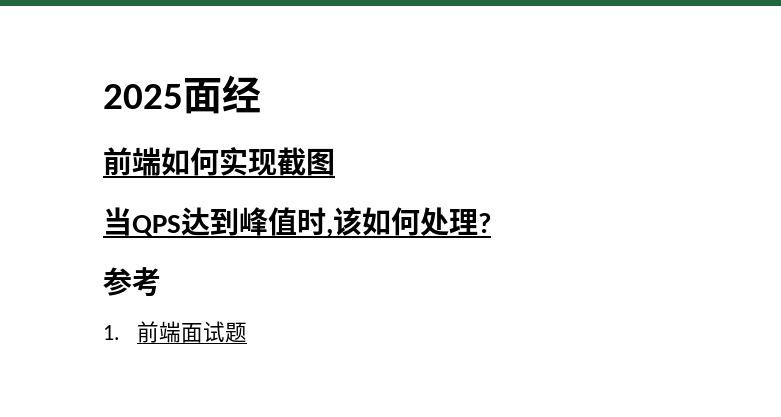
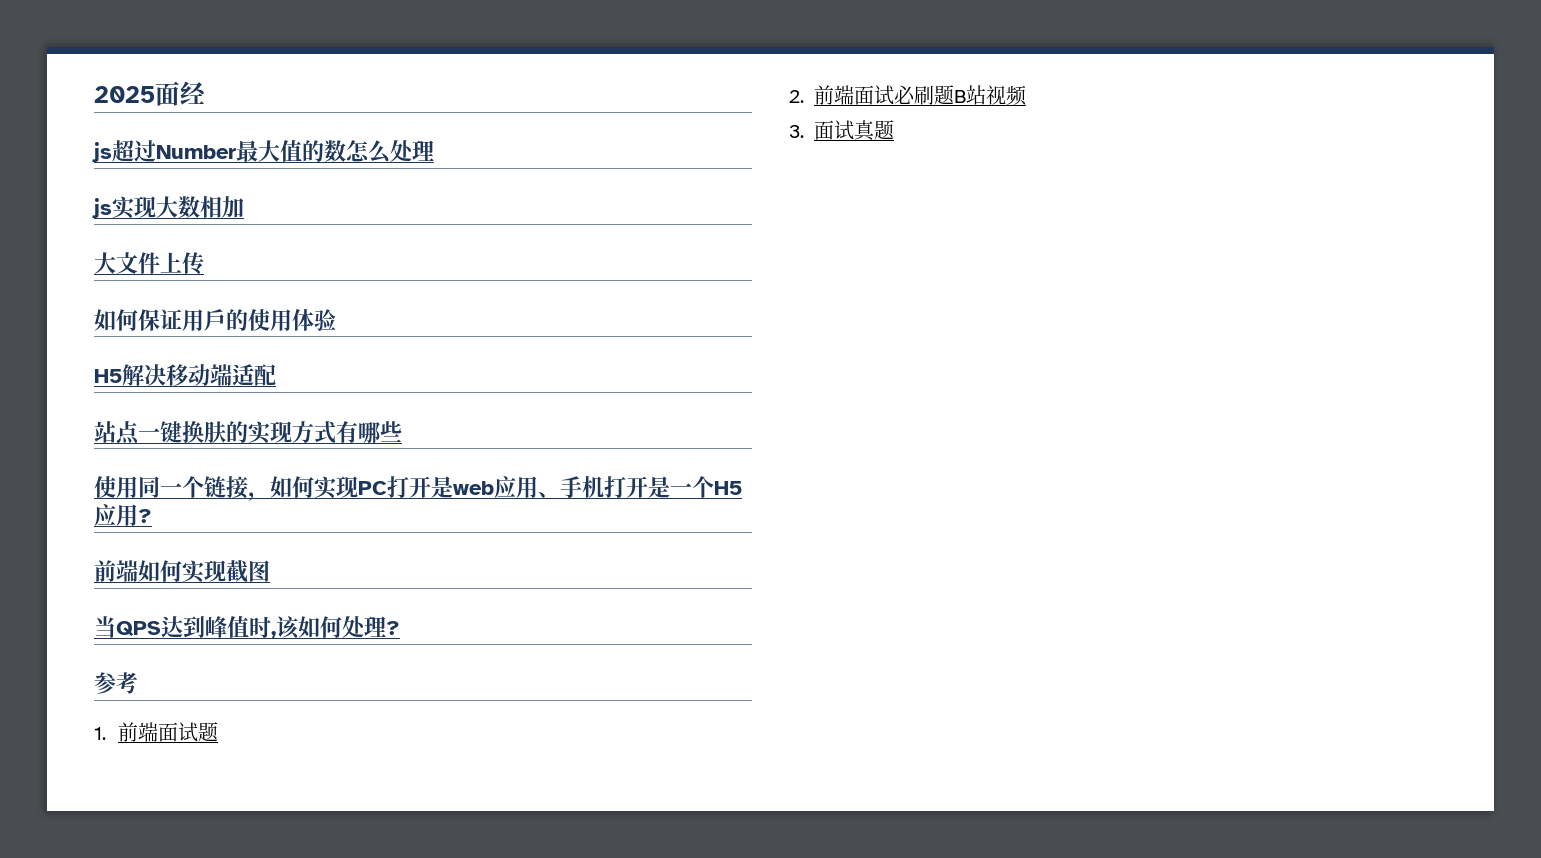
+ js超过Number最大值的数怎么处理
+ js实现大数相加
+ 大文件上传
+ 如何保证用戶的使用体验
+ H5解决移动端适配
+ 站点一键换肤的实现方式有哪些
+ 使用同一个链接，如何实现PC打开是web应用、手机打开是一个H5应用?
+ 2.前端面试必刷题B站视频
+ 3.面试真题

